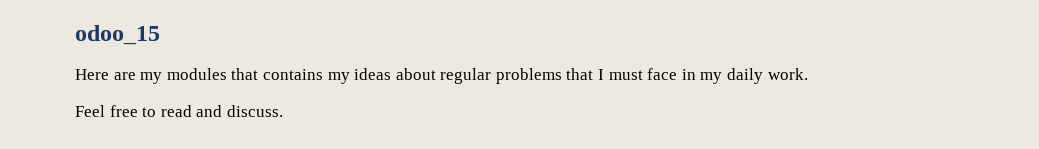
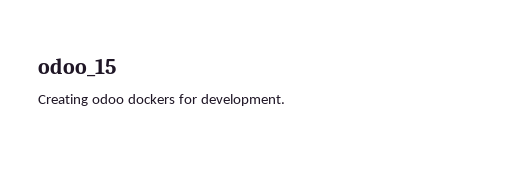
- Here are my modules that contains my ideas about regular problems that I must face in my daily work.
- Feel free to read and discuss.
+ Creating odoo dockers for development.

